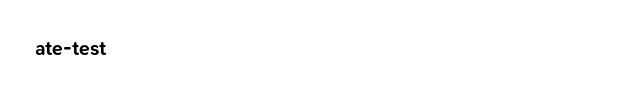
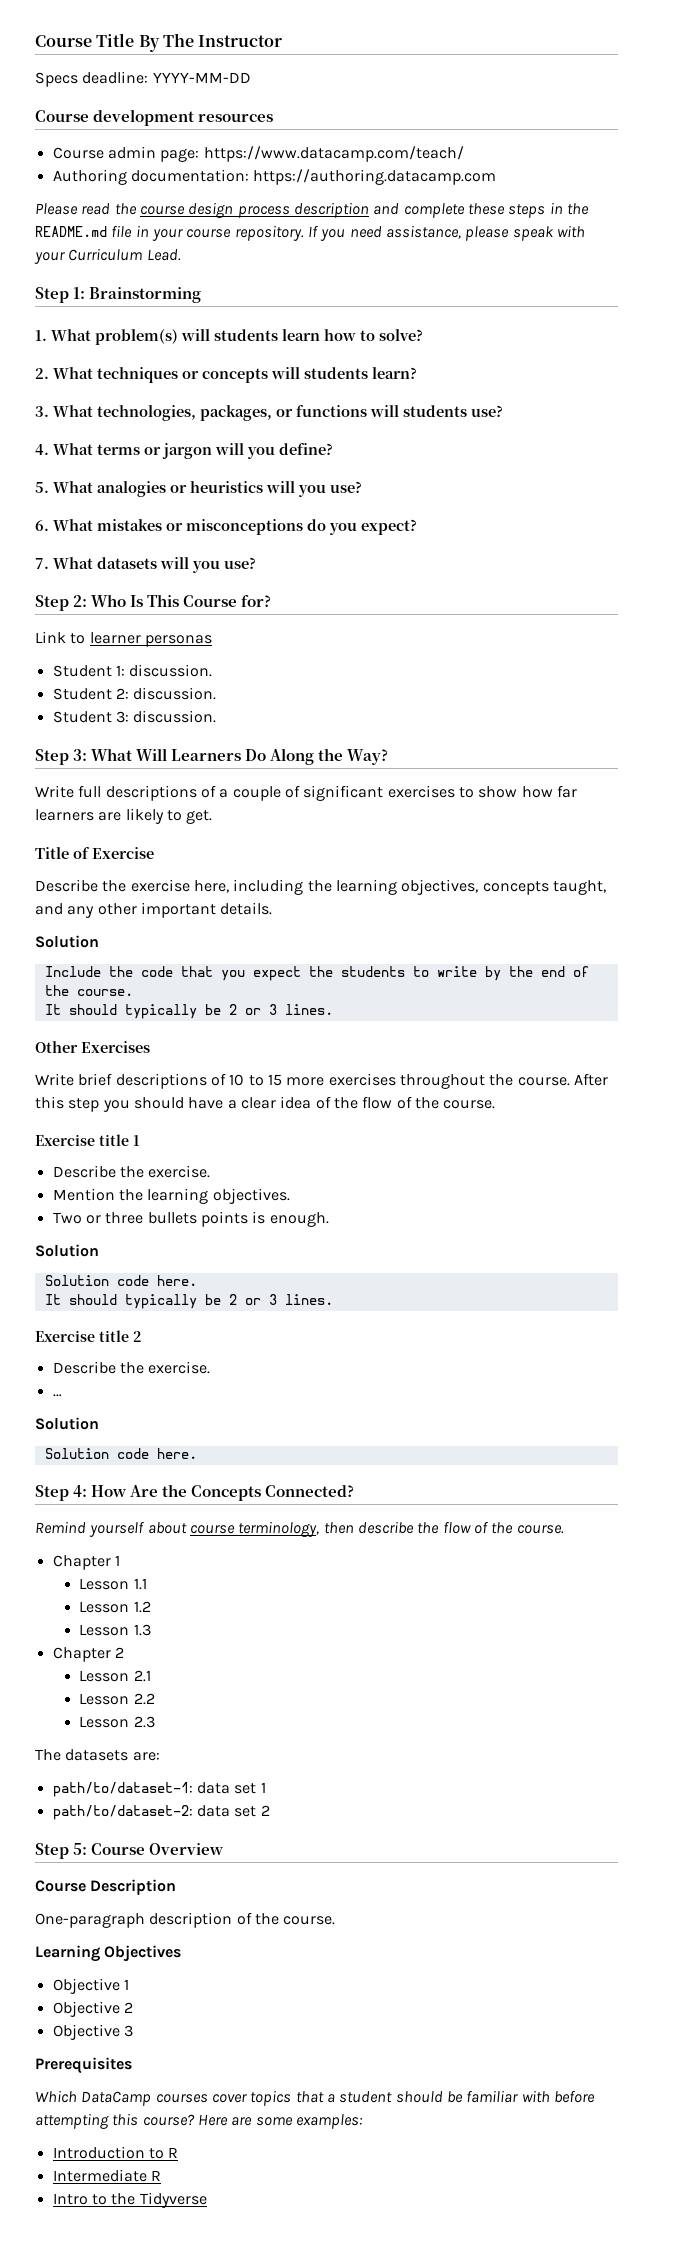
- ate-test
+ Course Title By The Instructor
+ Specs deadline: YYYY-MM-DD
+ Course development resources
+ Course admin page: https://www.datacamp.com/teach/
+ Authoring documentation: https://authoring.datacamp.com
+ Please read the course design process description and complete these steps in the README.md file in your course repository. If you need assistance, please speak with your Curriculum Lead.
+ Step 1: Brainstorming
+ 1. What problem(s) will students learn how to solve?
+ 2. What techniques or concepts will students learn?
+ 3. What technologies, packages, or functions will students use?
+ 4. What terms or jargon will you define?
+ 5. What analogies or heuristics will you use?
+ 6. What mistakes or misconceptions do you expect?
+ 7. What datasets will you use?
+ Step 2: Who Is This Course for?
+ Link to learner personas
+ Student 1: discussion.
+ Student 2: discussion.
+ Student 3: discussion.
+ Step 3: What Will Learners Do Along the Way?
+ Write full descriptions of a couple of significant exercises to show how far learners are likely to get.
+ Title of Exercise
+ Describe the exercise here, including the learning objectives, concepts taught, and any other important details.
+ Solution
+ Include the code that you expect the students to write by the end of the course.
+ It should typically be 2 or 3 lines.
+ Other Exercises
+ Write brief descriptions of 10 to 15 more exercises throughout the course. After this step you should have a clear idea of the flow of the course.
+ Exercise title 1
+ Describe the exercise.
+ Mention the learning objectives.
+ Two or three bullets points is enough.
+ Solution
+ Solution code here.
+ It should typically be 2 or 3 lines.
+ Exercise title 2
+ Describe the exercise.
+ …
+ Solution
+ Solution code here.
+ Step 4: How Are the Concepts Connected?
+ Remind yourself about course terminology, then describe the flow of the course.
+ Chapter 1
+ Lesson 1.1
+ Lesson 1.2
+ Lesson 1.3
+ Chapter 2
+ Lesson 2.1
+ Lesson 2.2
+ Lesson 2.3
+ The datasets are:
+ path/to/dataset-1: data set 1
+ path/to/dataset-2: data set 2
+ Step 5: Course Overview
+ Course Description
+ One-paragraph description of the course.
+ Learning Objectives
+ Objective 1
+ Objective 2
+ Objective 3
+ Prerequisites
+ Which DataCamp courses cover topics that a student should be familiar with before attempting this course? Here are some examples:
+ Introduction to R
+ Intermediate R
+ Intro to the Tidyverse

